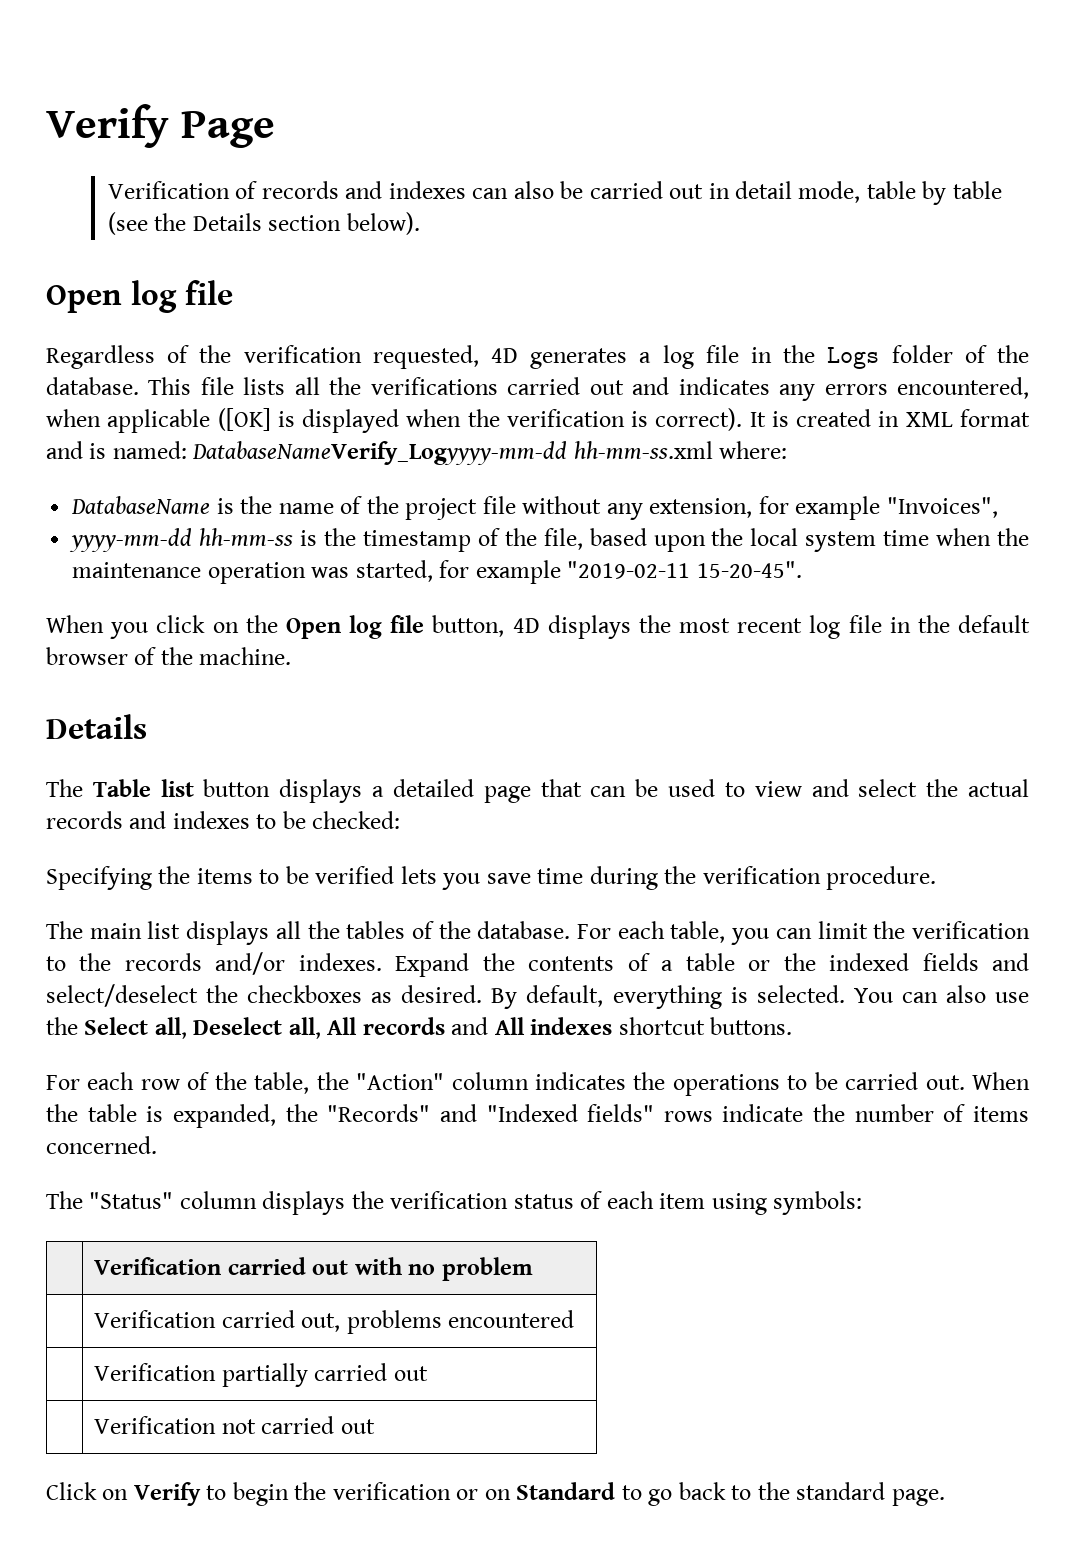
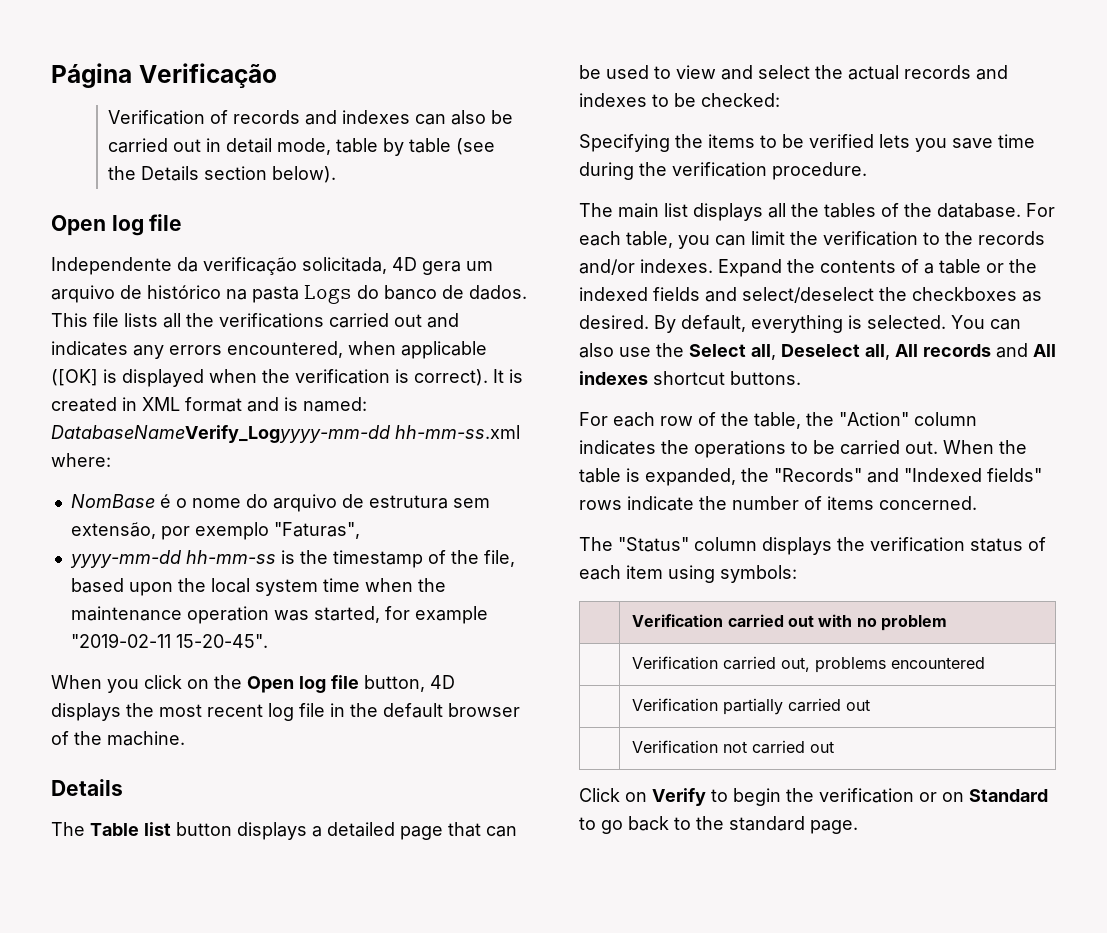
- Verify Page
+ Página Verificação
- Regardless of the verification requested, 4D generates a log file in the Logs folder of the database.
+ Independente da verificação solicitada, 4D gera um arquivo de histórico na pasta Logs do banco de dados.
- DatabaseName is the name of the project file without any extension, for example "Invoices",
+ NomBase é o nome do arquivo de estrutura sem extensão, por exemplo "Faturas",

